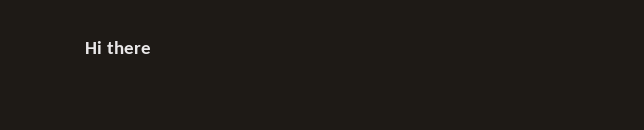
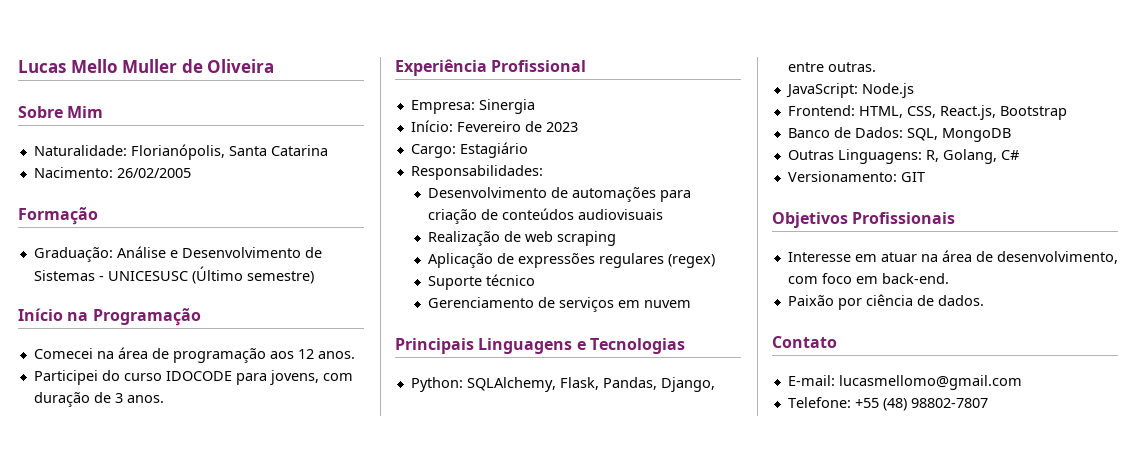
- Hi there
+ Lucas Mello Muller de Oliveira
+ Sobre Mim
+ Naturalidade: Florianópolis, Santa Catarina
+ Nacimento: 26/02/2005
+ Formação
+ Graduação: Análise e Desenvolvimento de Sistemas - UNICESUSC (Último semestre)
+ Início na Programação
+ Comecei na área de programação aos 12 anos.
+ Participei do curso IDOCODE para jovens, com duração de 3 anos.
+ Experiência Profissional
+ Empresa: Sinergia
+ Início: Fevereiro de 2023
+ Cargo: Estagiário
+ Responsabilidades:
+ Desenvolvimento de automações para criação de conteúdos audiovisuais
+ Realização de web scraping
+ Aplicação de expressões regulares (regex)
+ Suporte técnico
+ Gerenciamento de serviços em nuvem
+ Principais Linguagens e Tecnologias
+ Python: SQLAlchemy, Flask, Pandas, Django, entre outras.
+ JavaScript: Node.js
+ Frontend: HTML, CSS, React.js, Bootstrap
+ Banco de Dados: SQL, MongoDB
+ Outras Linguagens: R, Golang, C#
+ Versionamento: GIT
+ Objetivos Profissionais
+ Interesse em atuar na área de desenvolvimento, com foco em back-end.
+ Paixão por ciência de dados.
+ Contato
+ E-mail: lucasmellomo@gmail.com
+ Telefone: +55 (48) 98802-7807

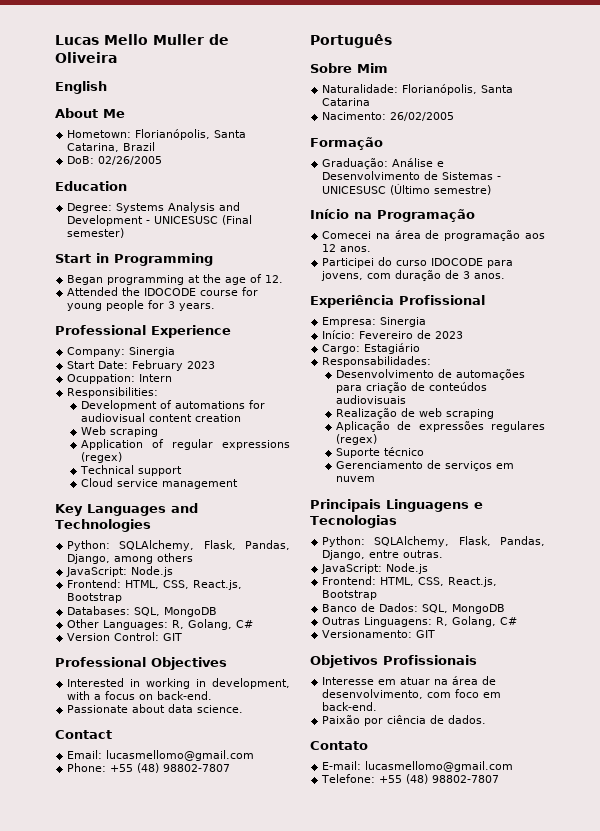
+ English
+ About Me
+ Hometown: Florianópolis, Santa Catarina, Brazil
+ DoB: 02/26/2005
+ Education
+ Degree: Systems Analysis and Development - UNICESUSC (Final semester)
+ Start in Programming
+ Began programming at the age of 12.
+ Attended the IDOCODE course for young people for 3 years.
+ Professional Experience
+ Company: Sinergia
+ Start Date: February 2023
+ Ocuppation: Intern
+ Responsibilities:
+ Development of automations for audiovisual content creation
+ Web scraping
+ Application of regular expressions (regex)
+ Technical support
+ Cloud service management
+ Key Languages and Technologies
+ Python: SQLAlchemy, Flask, Pandas, Django, among others
+ JavaScript: Node.js
+ Frontend: HTML, CSS, React.js, Bootstrap
+ Databases: SQL, MongoDB
+ Other Languages: R, Golang, C#
+ Version Control: GIT
+ Professional Objectives
+ Interested in working in development, with a focus on back-end.
+ Passionate about data science.
+ Contact
+ Email: lucasmellomo@gmail.com
+ Phone: +55 (48) 98802-7807
+ Português

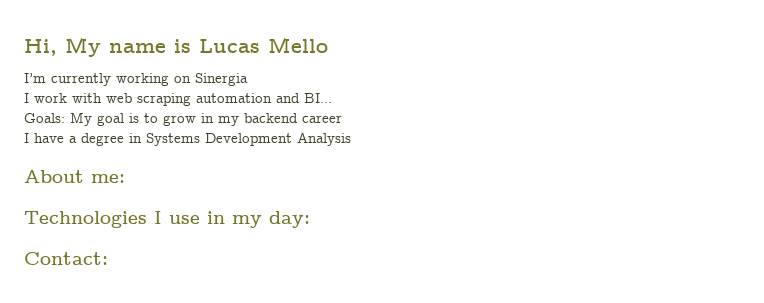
- Lucas Mello Muller de Oliveira
- English
- About Me
- Hometown: Florianópolis, Santa Catarina, Brazil
- DoB: 02/26/2005
- Education
- Degree: Systems Analysis and Development - UNICESUSC (Final semester)
- Start in Programming
- Began programming at the age of 12.
- Attended the IDOCODE course for young people for 3 years.
- Professional Experience
- Company: Sinergia
- Start Date: February 2023
- Ocuppation: Intern
- Responsibilities:
- Development of automations for audiovisual content creation
- Web scraping
- Application of regular expressions (regex)
- Technical support
- Cloud service management
- Key Languages and Technologies
- Python: SQLAlchemy, Flask, Pandas, Django, among others
- JavaScript: Node.js
- Frontend: HTML, CSS, React.js, Bootstrap
- Databases: SQL, MongoDB
- Other Languages: R, Golang, C#
- Version Control: GIT
- Professional Objectives
- Interested in working in development, with a focus on back-end.
- Passionate about data science.
- Contact
- Email: lucasmellomo@gmail.com
- Phone: +55 (48) 98802-7807
- Português
- Sobre Mim
- Naturalidade: Florianópolis, Santa Catarina
- Nacimento: 26/02/2005
- Formação
- Graduação: Análise e Desenvolvimento de Sistemas - UNICESUSC (Último semestre)
- Início na Programação
- Comecei na área de programação aos 12 anos.
- Participei do curso IDOCODE para jovens, com duração de 3 anos.
- Experiência Profissional
- Empresa: Sinergia
- Início: Fevereiro de 2023
- Cargo: Estagiário
- Responsabilidades:
- Desenvolvimento de automações para criação de conteúdos audiovisuais
- Realização de web scraping
- Aplicação de expressões regulares (regex)
- Suporte técnico
- Gerenciamento de serviços em nuvem
- Principais Linguagens e Tecnologias
- Python: SQLAlchemy, Flask, Pandas, Django, entre outras.
- JavaScript: Node.js
- Frontend: HTML, CSS, React.js, Bootstrap
- Banco de Dados: SQL, MongoDB
- Outras Linguagens: R, Golang, C#
- Versionamento: GIT
- Objetivos Profissionais
- Interesse em atuar na área de desenvolvimento, com foco em back-end.
- Paixão por ciência de dados.
- Contato
- E-mail: lucasmellomo@gmail.com
- Telefone: +55 (48) 98802-7807
+ Hi, My name is Lucas Mello
+ I’m currently working on Sinergia
+ I work with web scraping automation and BI...
+ Goals: My goal is to grow in my backend career
+ I have a degree in Systems Development Analysis
+ About me:
+ Technologies I use in my day:
+ Contact:

